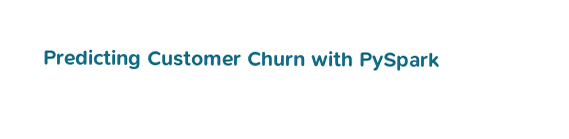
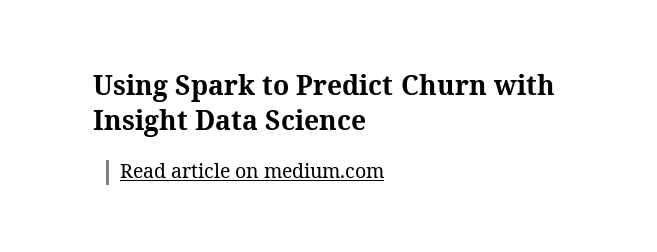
- Predicting Customer Churn with PySpark
+ Using Spark to Predict Churn with Insight Data Science
+ Read article on medium.com

